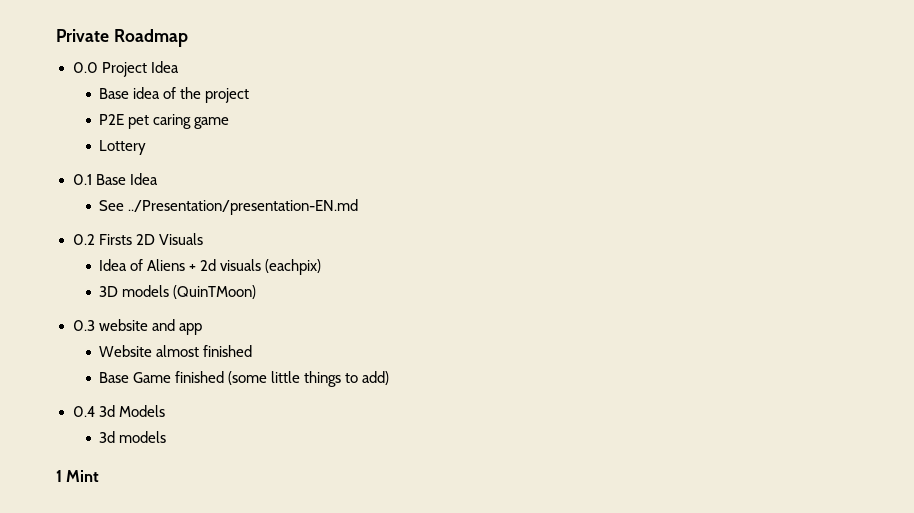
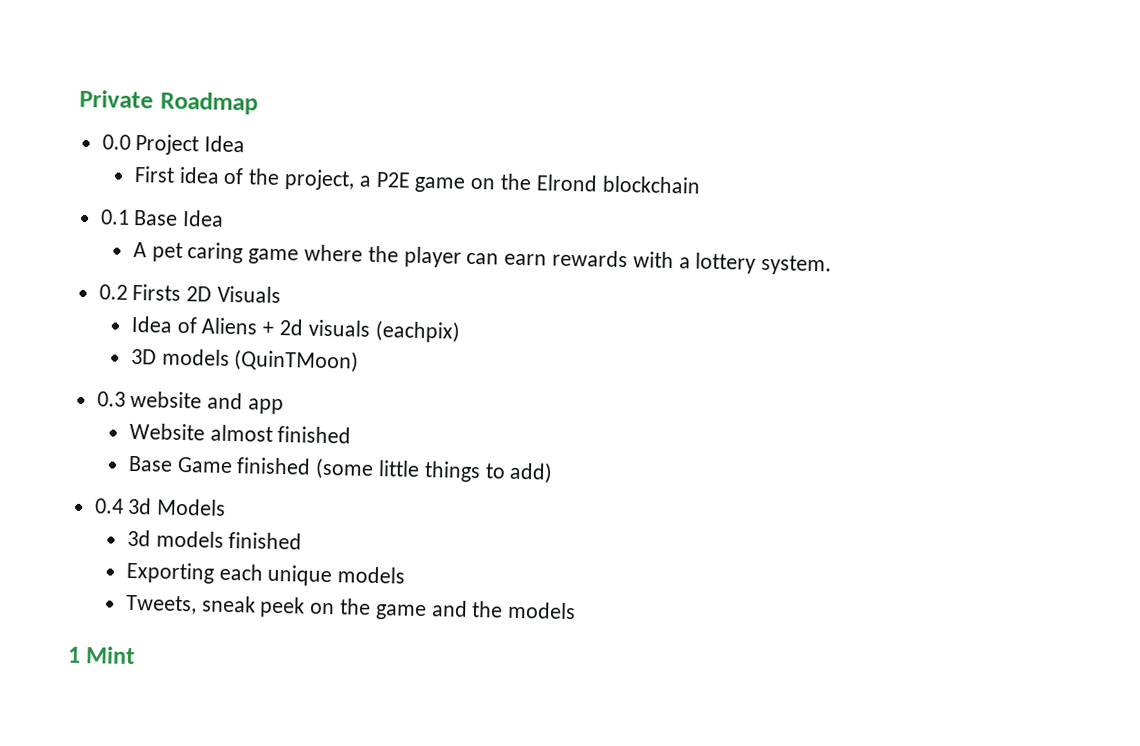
- Base idea of the project
- P2E pet caring game
- Lottery
+ First idea of the project, a P2E game on the Elrond blockchain
  0.1 Base Idea
- See ../Presentation/presentation-EN.md
+ A pet caring game where the player can earn rewards with a lottery system.
- 3d models
+ 3d models finished
+ Exporting each unique models
+ Tweets, sneak peek on the game and the models

